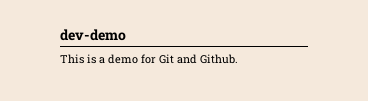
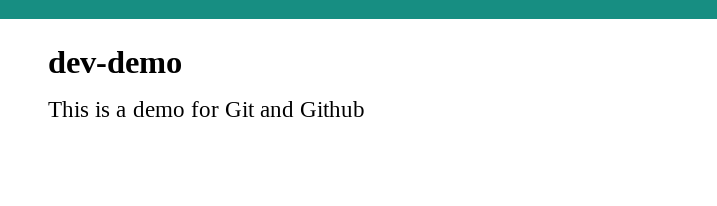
- This is a demo for Git and Github.
+ This is a demo for Git and Github

